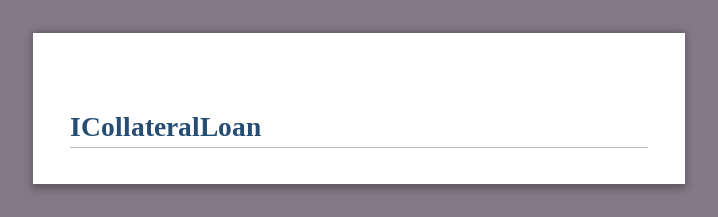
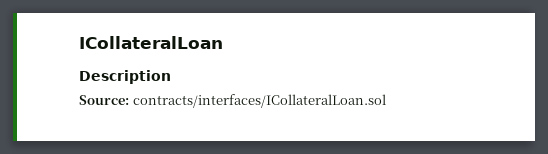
+ Description
+ Source: contracts/interfaces/ICollateralLoan.sol

